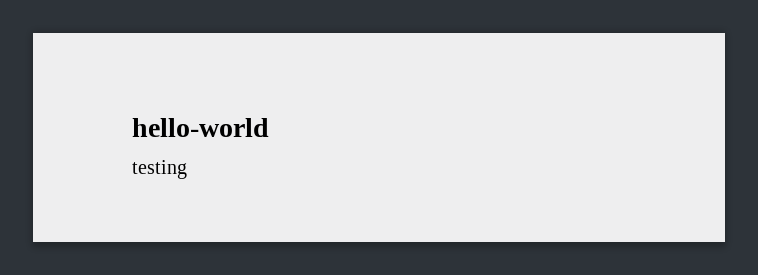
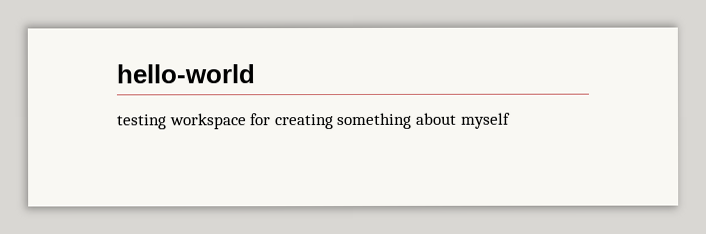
- testing
+ testing workspace for creating something about myself

